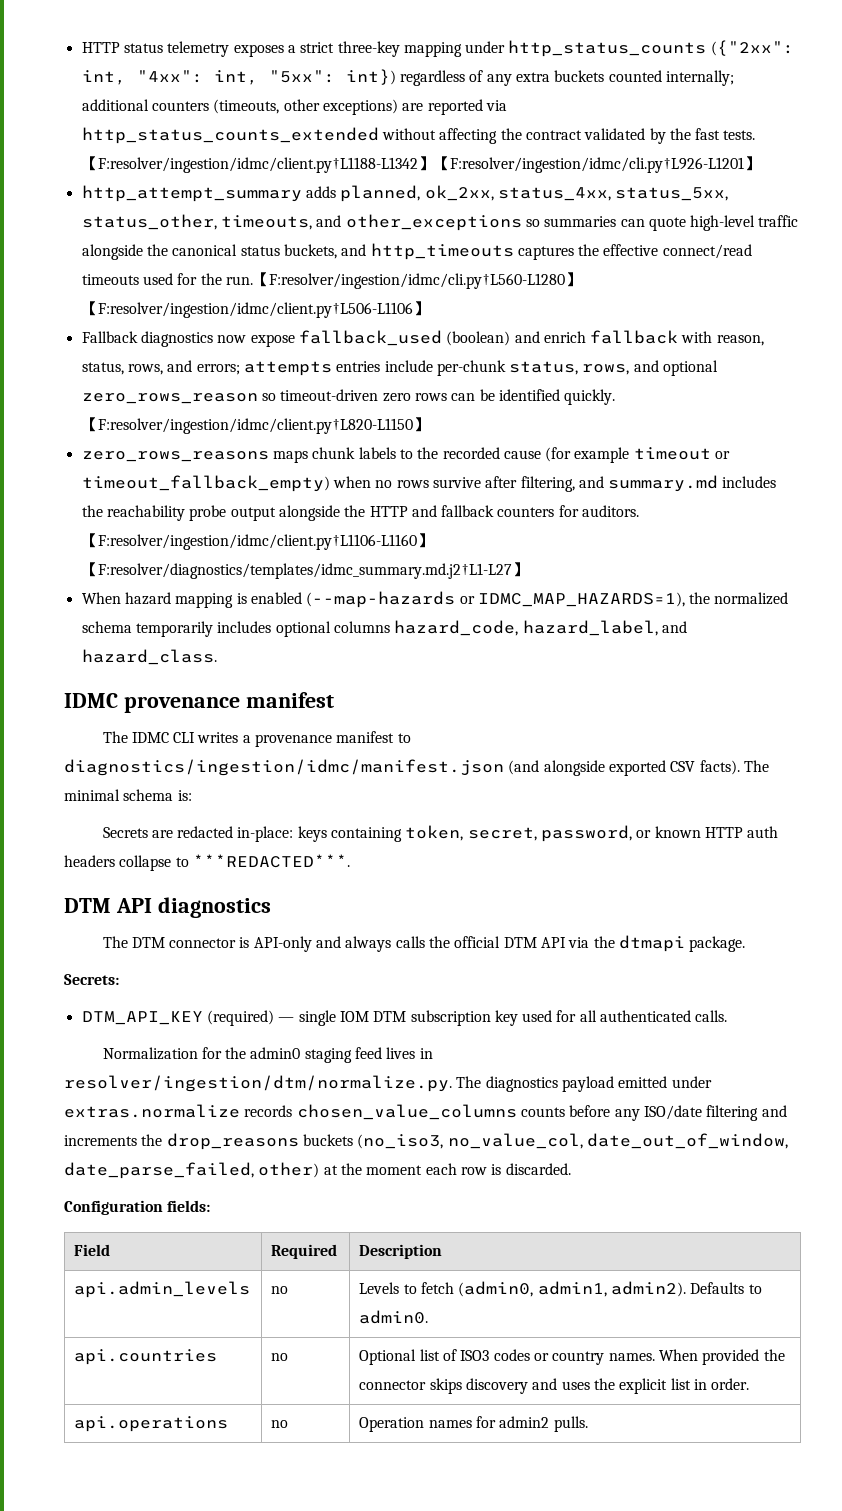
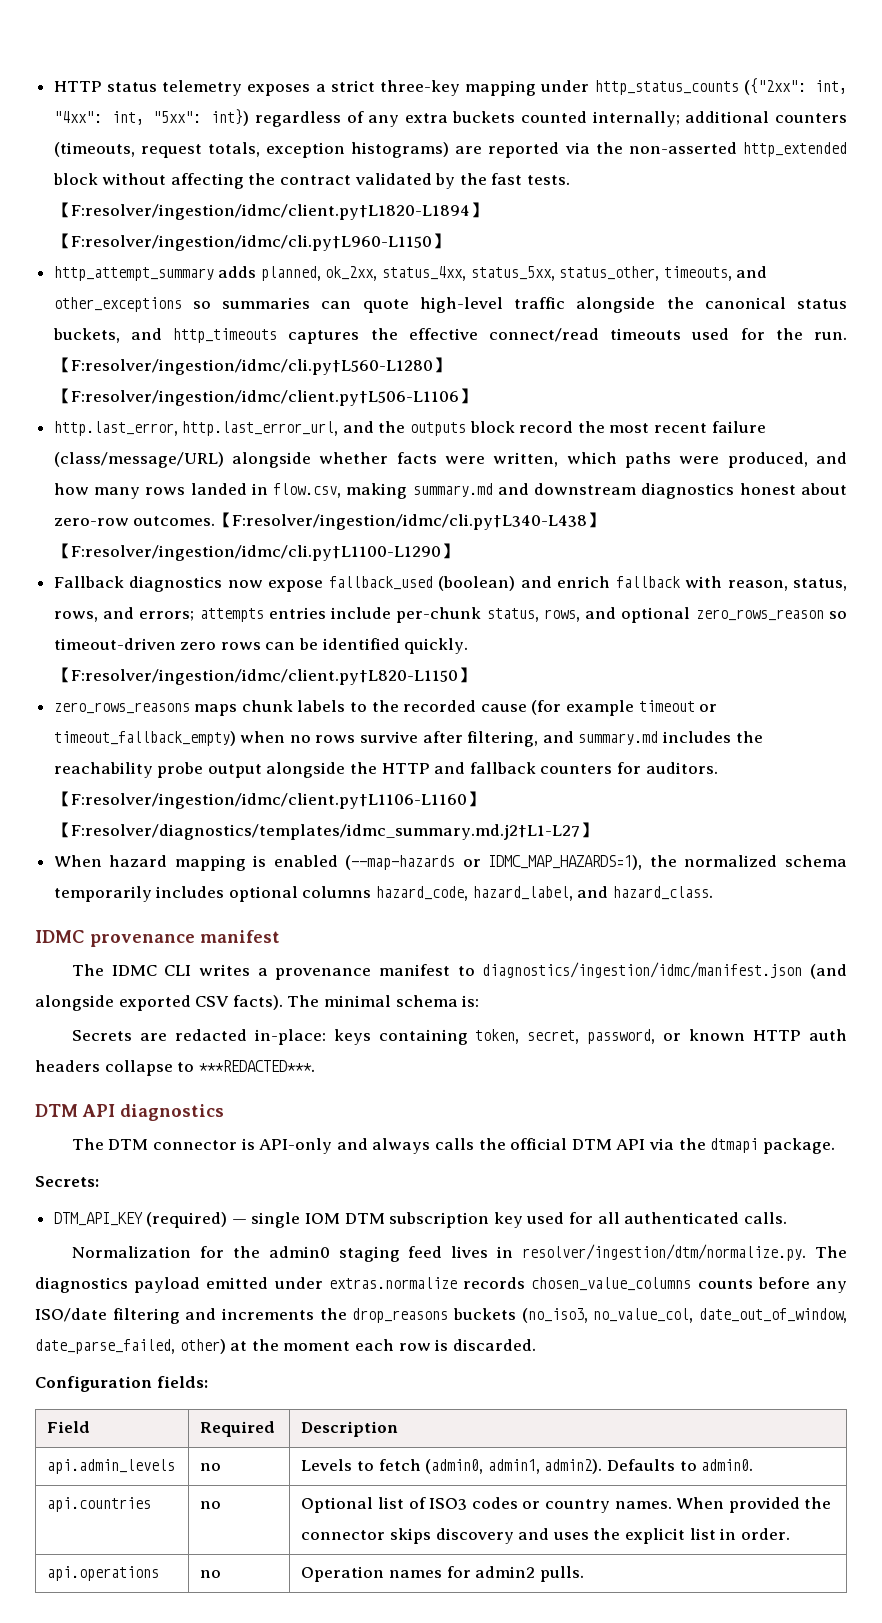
- HTTP status telemetry exposes a strict three-key mapping under http_status_counts ({"2xx": int, "4xx": int, "5xx": int}) regardless of any extra buckets counted internally; additional counters (timeouts, other exceptions) are reported via http_status_counts_extended without affecting the contract validated by the fast tests.
+ HTTP status telemetry exposes a strict three-key mapping under http_status_counts ({"2xx": int, "4xx": int, "5xx": int}) regardless of any extra buckets counted internally; additional counters (timeouts, request totals, exception histograms) are reported via the non-asserted http_extended block without affecting the contract validated by the fast tests.
- 【F:resolver/ingestion/idmc/client.py†L1188-L1342】【F:resolver/ingestion/idmc/cli.py†L926-L1201】
+ 【F:resolver/ingestion/idmc/client.py†L1820-L1894】【F:resolver/ingestion/idmc/cli.py†L960-L1150】
+ http.last_error, http.last_error_url, and the outputs block record the most recent failure (class/message/URL) alongside whether facts were written, which paths were produced, and how many rows landed in flow.csv, making summary.md and downstream diagnostics honest about zero-row outcomes.【F:resolver/ingestion/idmc/cli.py†L340-L438】【F:resolver/ingestion/idmc/cli.py†L1100-L1290】

